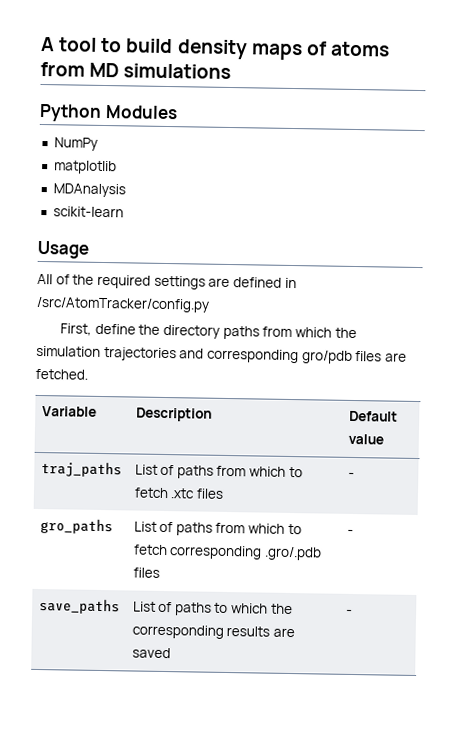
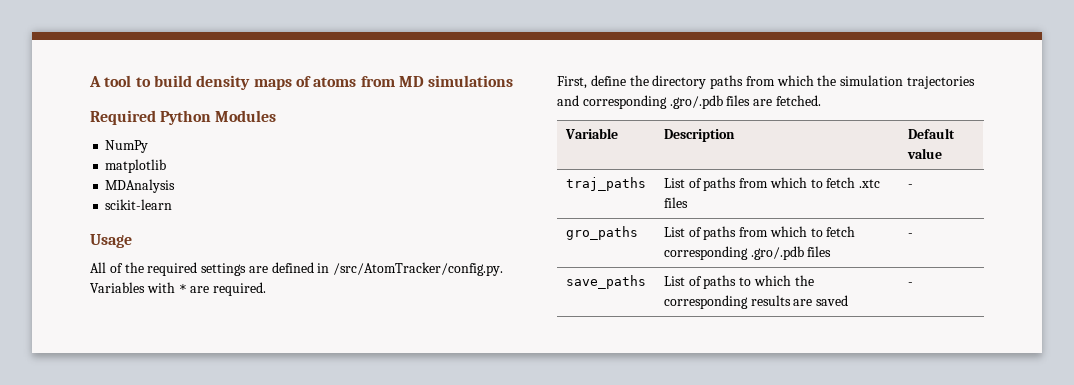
- Python Modules
+ Required Python Modules
- All of the required settings are defined in /src/AtomTracker/config.py
+ All of the required settings are defined in /src/AtomTracker/config.py. Variables with * are required.
- First, define the directory paths from which the simulation trajectories and corresponding gro/pdb files are fetched.
+ First, define the directory paths from which the simulation trajectories and corresponding .gro/.pdb files are fetched.

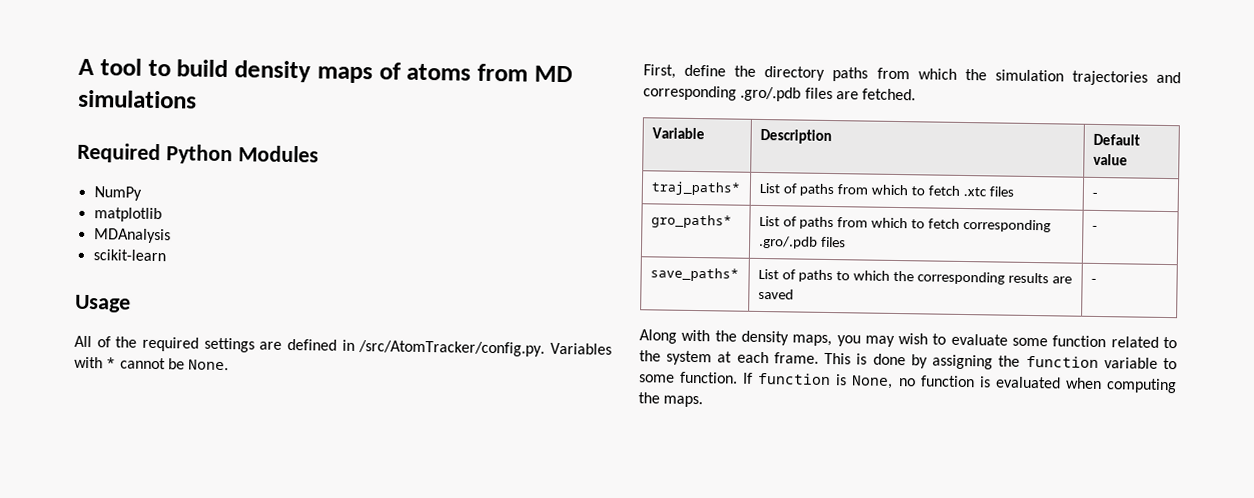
- All of the required settings are defined in /src/AtomTracker/config.py. Variables with * are required.
+ All of the required settings are defined in /src/AtomTracker/config.py. Variables with * cannot be None.
- traj_paths | List of paths from which to fetch .xtc files | -
+ traj_paths* | List of paths from which to fetch .xtc files | -
- gro_paths | List of paths from which to fetch corresponding .gro/.pdb files | -
+ gro_paths* | List of paths from which to fetch corresponding .gro/.pdb files | -
- save_paths | List of paths to which the corresponding results are saved | -
+ save_paths* | List of paths to which the corresponding results are saved | -
+ Along with the density maps, you may wish to evaluate some function related to the system at each frame. This is done by assigning the function variable to some function. If function is None, no function is evaluated when computing the maps.

